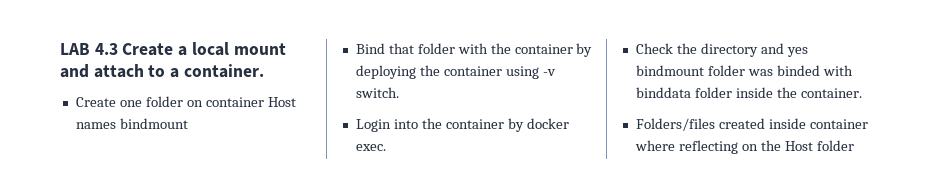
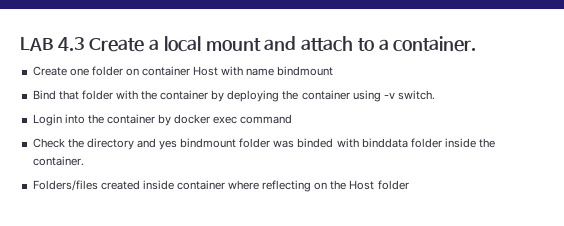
- Create one folder on container Host names bindmount
+ Create one folder on container Host with name bindmount
- Login into the container by docker exec.
+ Login into the container by docker exec command

